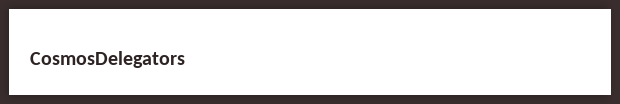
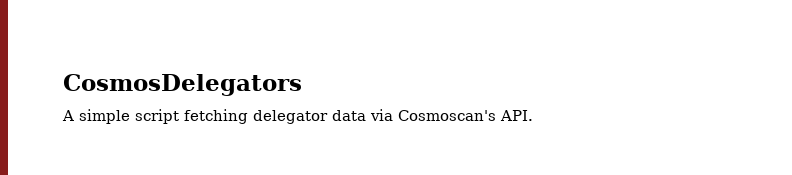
+ A simple script fetching delegator data via Cosmoscan's API.

